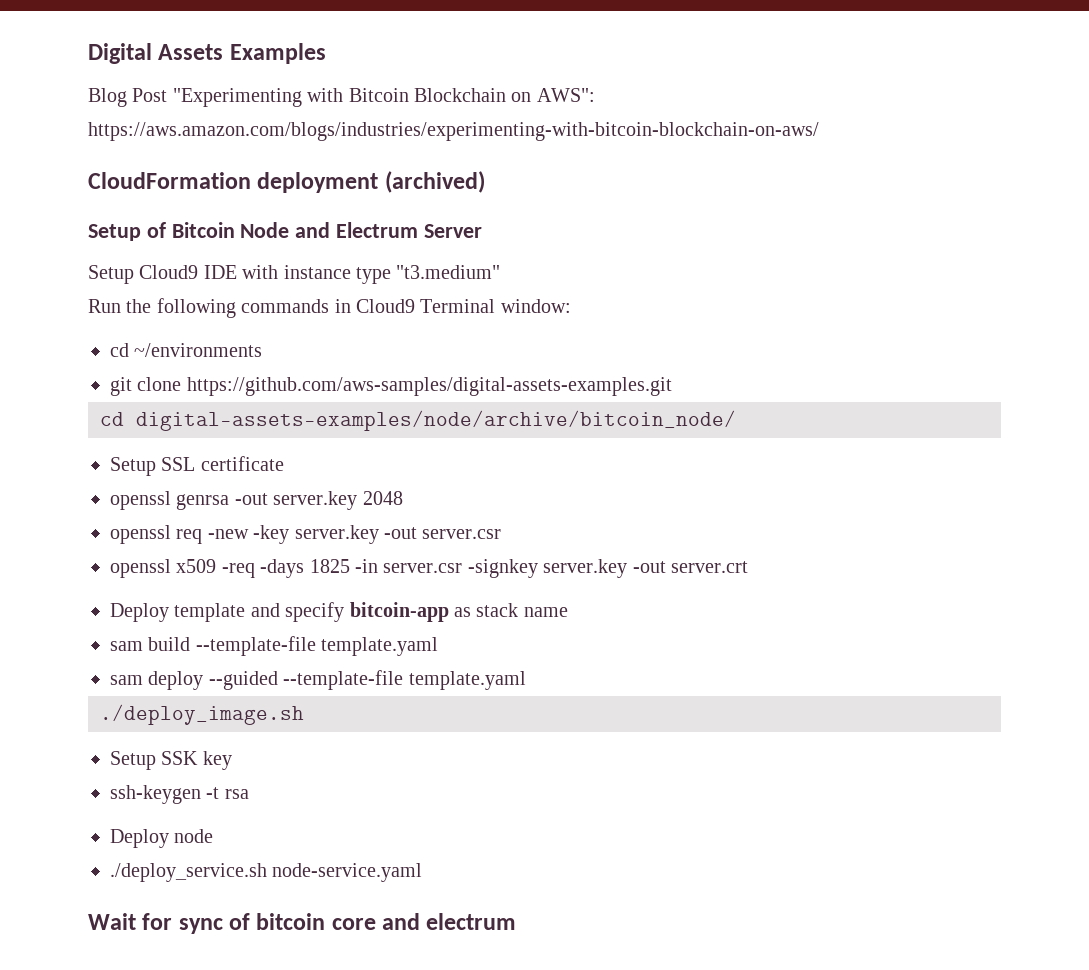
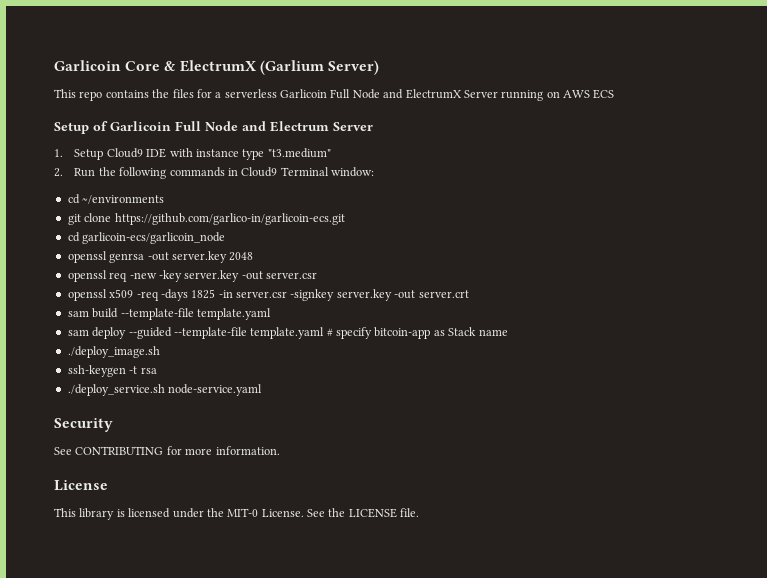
- Digital Assets Examples
- Blog Post "Experimenting with Bitcoin Blockchain on AWS": https://aws.amazon.com/blogs/industries/experimenting-with-bitcoin-blockchain-on-aws/
- CloudFormation deployment (archived)
+ Garlicoin Core & ElectrumX (Garlium Server)
+ This repo contains the files for a serverless Garlicoin Full Node and ElectrumX Server running on AWS ECS
- Setup of Bitcoin Node and Electrum Server
+ Setup of Garlicoin Full Node and Electrum Server
- Setup Cloud9 IDE with instance type "t3.medium"
+ 1. Setup Cloud9 IDE with instance type "t3.medium"
- Run the following commands in Cloud9 Terminal window:
+ 2. Run the following commands in Cloud9 Terminal window:
- git clone https://github.com/aws-samples/digital-assets-examples.git
- cd digital-assets-examples/node/archive/bitcoin_node/
- Setup SSL certificate
+ git clone https://github.com/garlico-in/garlicoin-ecs.git
+ cd garlicoin-ecs/garlicoin_node
- Deploy template and specify bitcoin-app as stack name
- sam deploy --guided --template-file template.yaml
+ sam deploy --guided --template-file template.yaml # specify bitcoin-app as Stack name
  ./deploy_image.sh
- Setup SSK key
- Deploy node
- Wait for sync of bitcoin core and electrum
+ Security
+ See CONTRIBUTING for more information.
+ License
+ This library is licensed under the MIT-0 License. See the LICENSE file.

